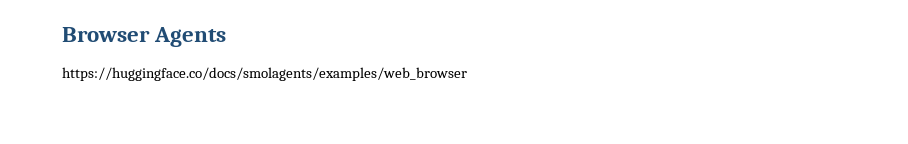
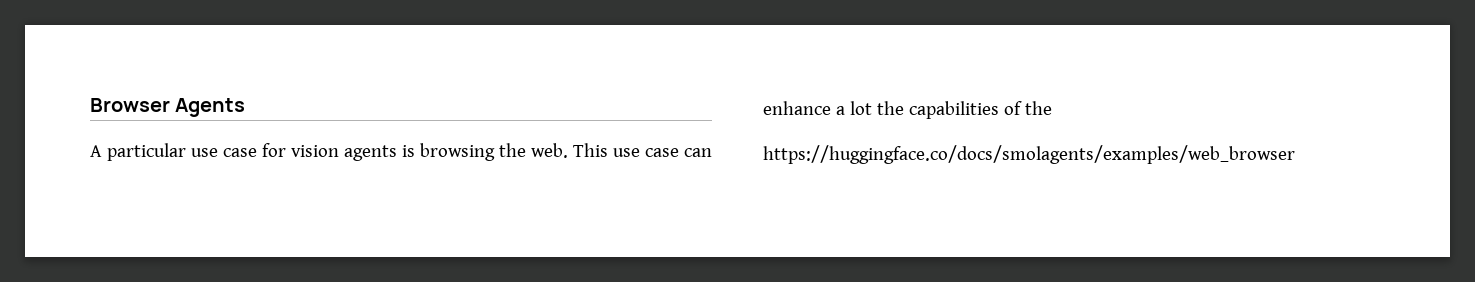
+ A particular use case for vision agents is browsing the web. This use case can enhance a lot the capabilities of the

